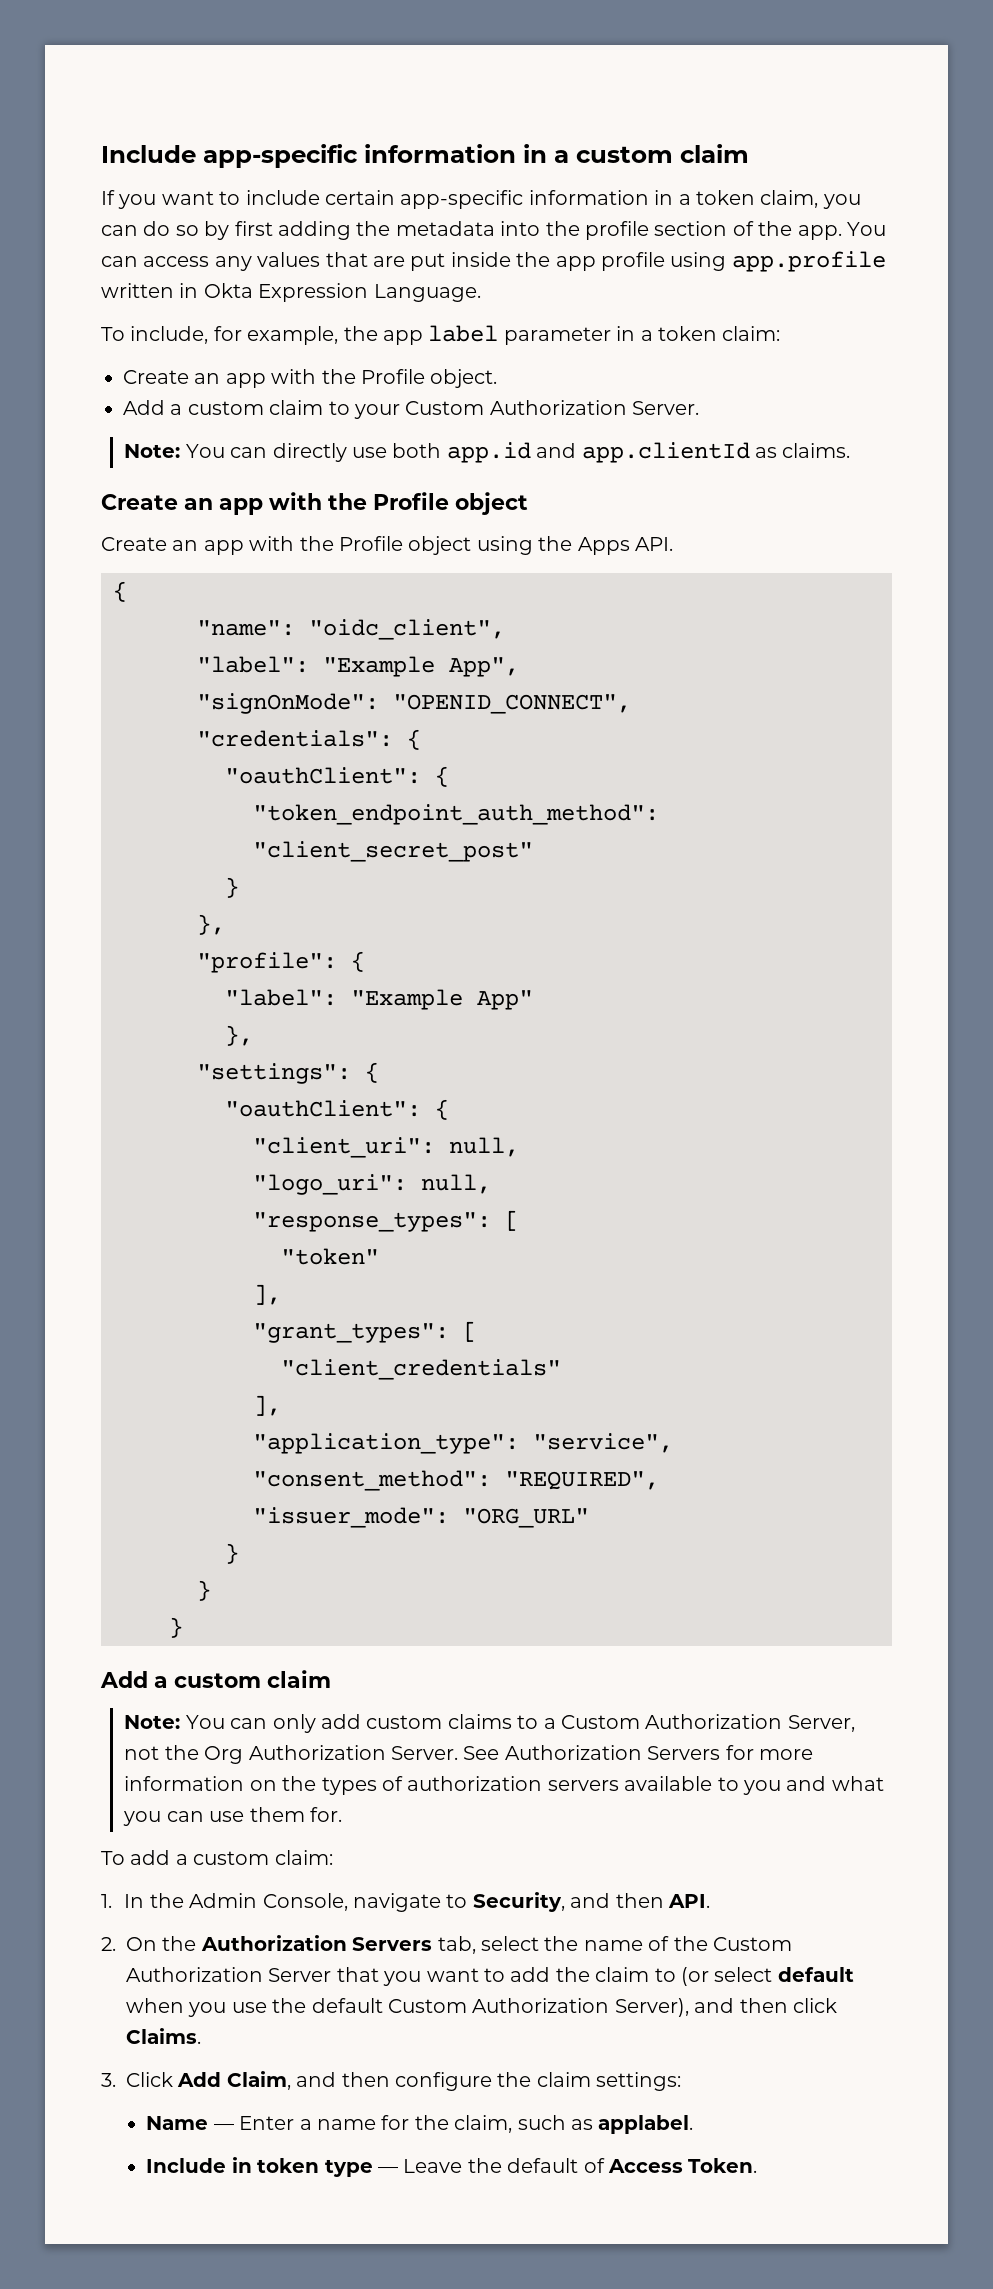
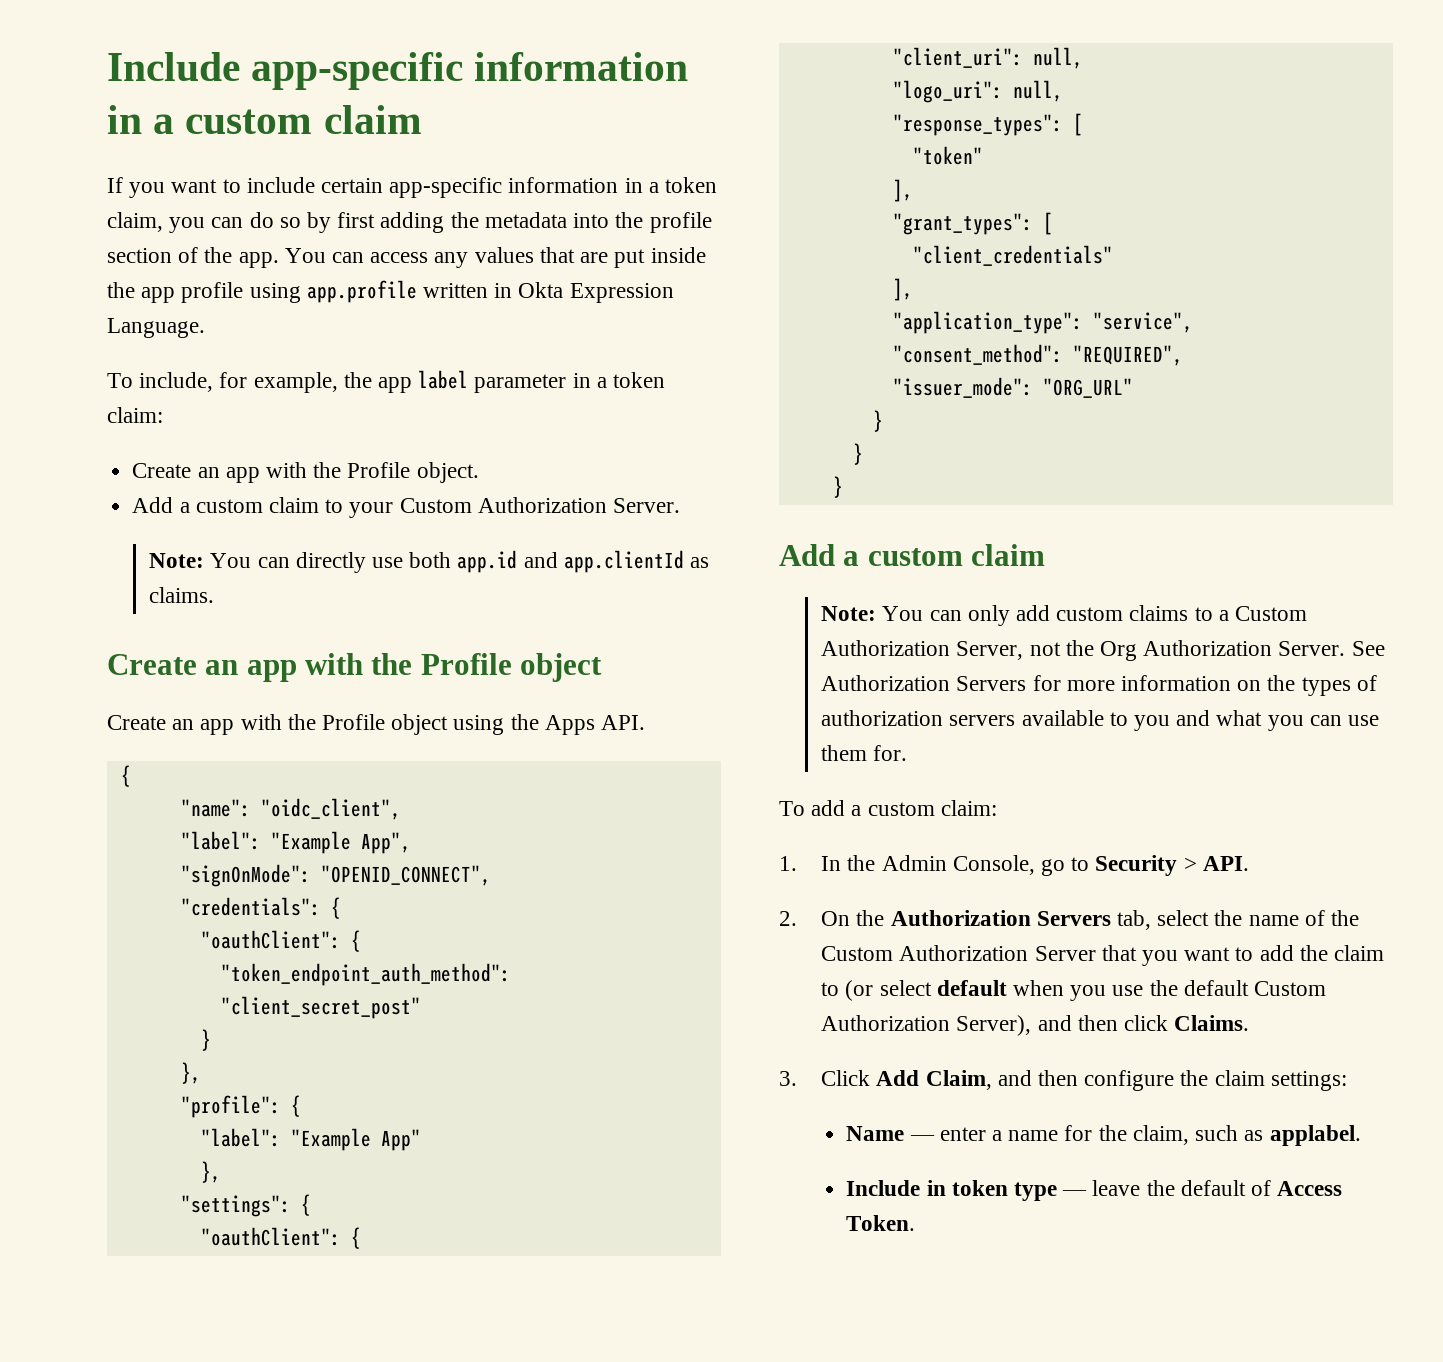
- 1. In the Admin Console, navigate to Security, and then API.
+ 1. In the Admin Console, go to Security > API.
- Name — Enter a name for the claim, such as applabel.
+ Name — enter a name for the claim, such as applabel.
- Include in token type — Leave the default of Access Token.
+ Include in token type — leave the default of Access Token.

